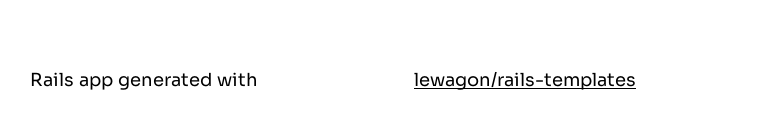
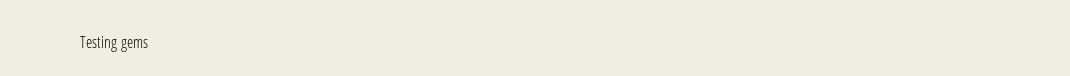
- Rails app generated with lewagon/rails-templates
+ Testing gems

